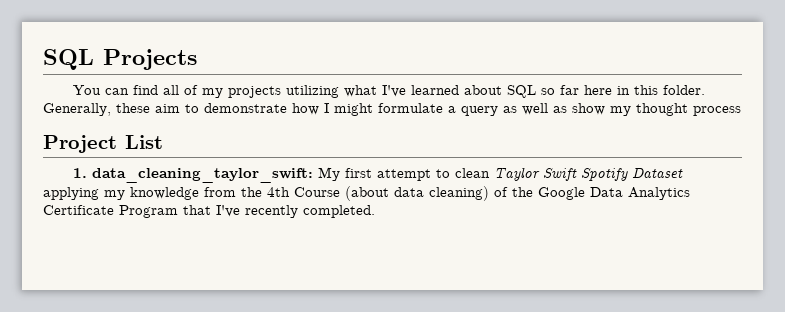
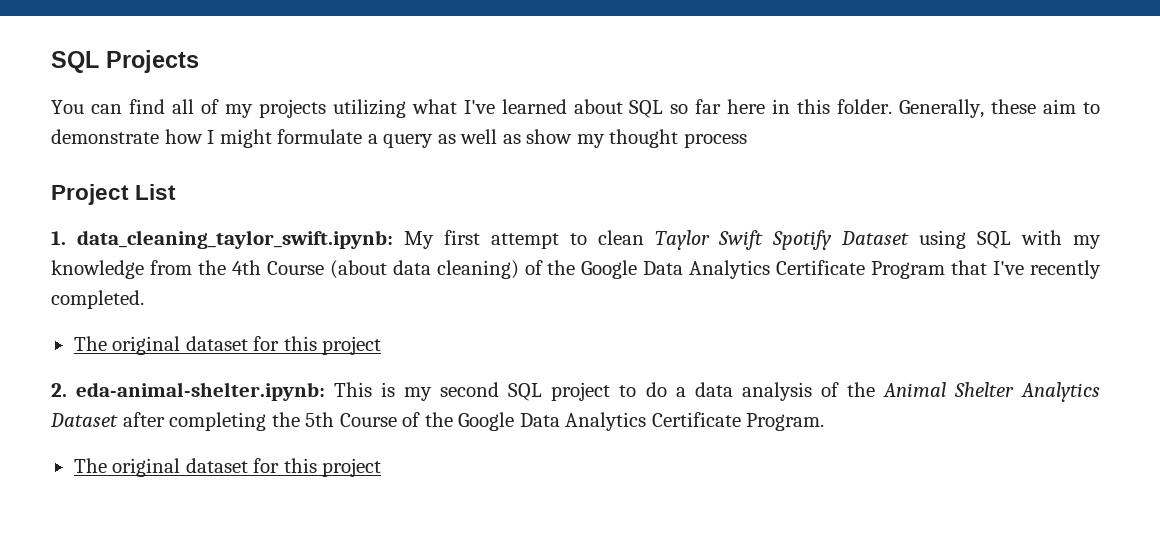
- 1. data_cleaning_taylor_swift: My first attempt to clean Taylor Swift Spotify Dataset applying my knowledge from the 4th Course (about data cleaning) of the Google Data Analytics Certificate Program that I've recently completed.
+ 1. data_cleaning_taylor_swift.ipynb: My first attempt to clean Taylor Swift Spotify Dataset using SQL with my knowledge from the 4th Course (about data cleaning) of the Google Data Analytics Certificate Program that I've recently completed.
+ The original dataset for this project
+ 2. eda-animal-shelter.ipynb: This is my second SQL project to do a data analysis of the Animal Shelter Analytics Dataset after completing the 5th Course of the Google Data Analytics Certificate Program.
+ The original dataset for this project

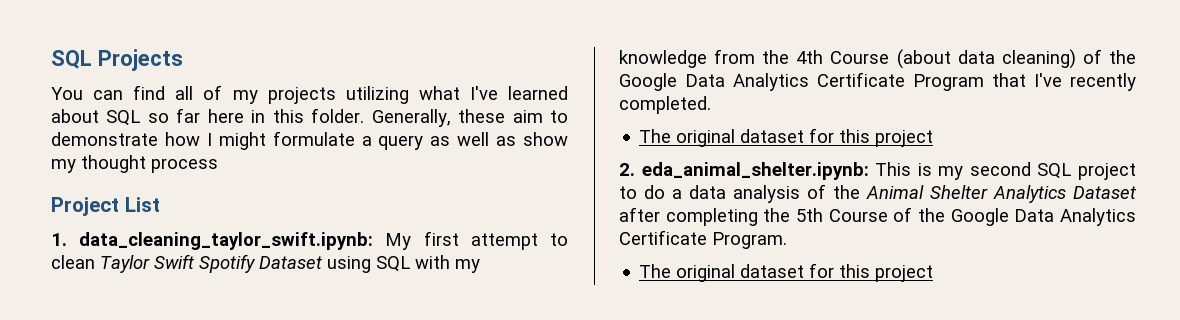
- 2. eda-animal-shelter.ipynb: This is my second SQL project to do a data analysis of the Animal Shelter Analytics Dataset after completing the 5th Course of the Google Data Analytics Certificate Program.
+ 2. eda_animal_shelter.ipynb: This is my second SQL project to do a data analysis of the Animal Shelter Analytics Dataset after completing the 5th Course of the Google Data Analytics Certificate Program.

